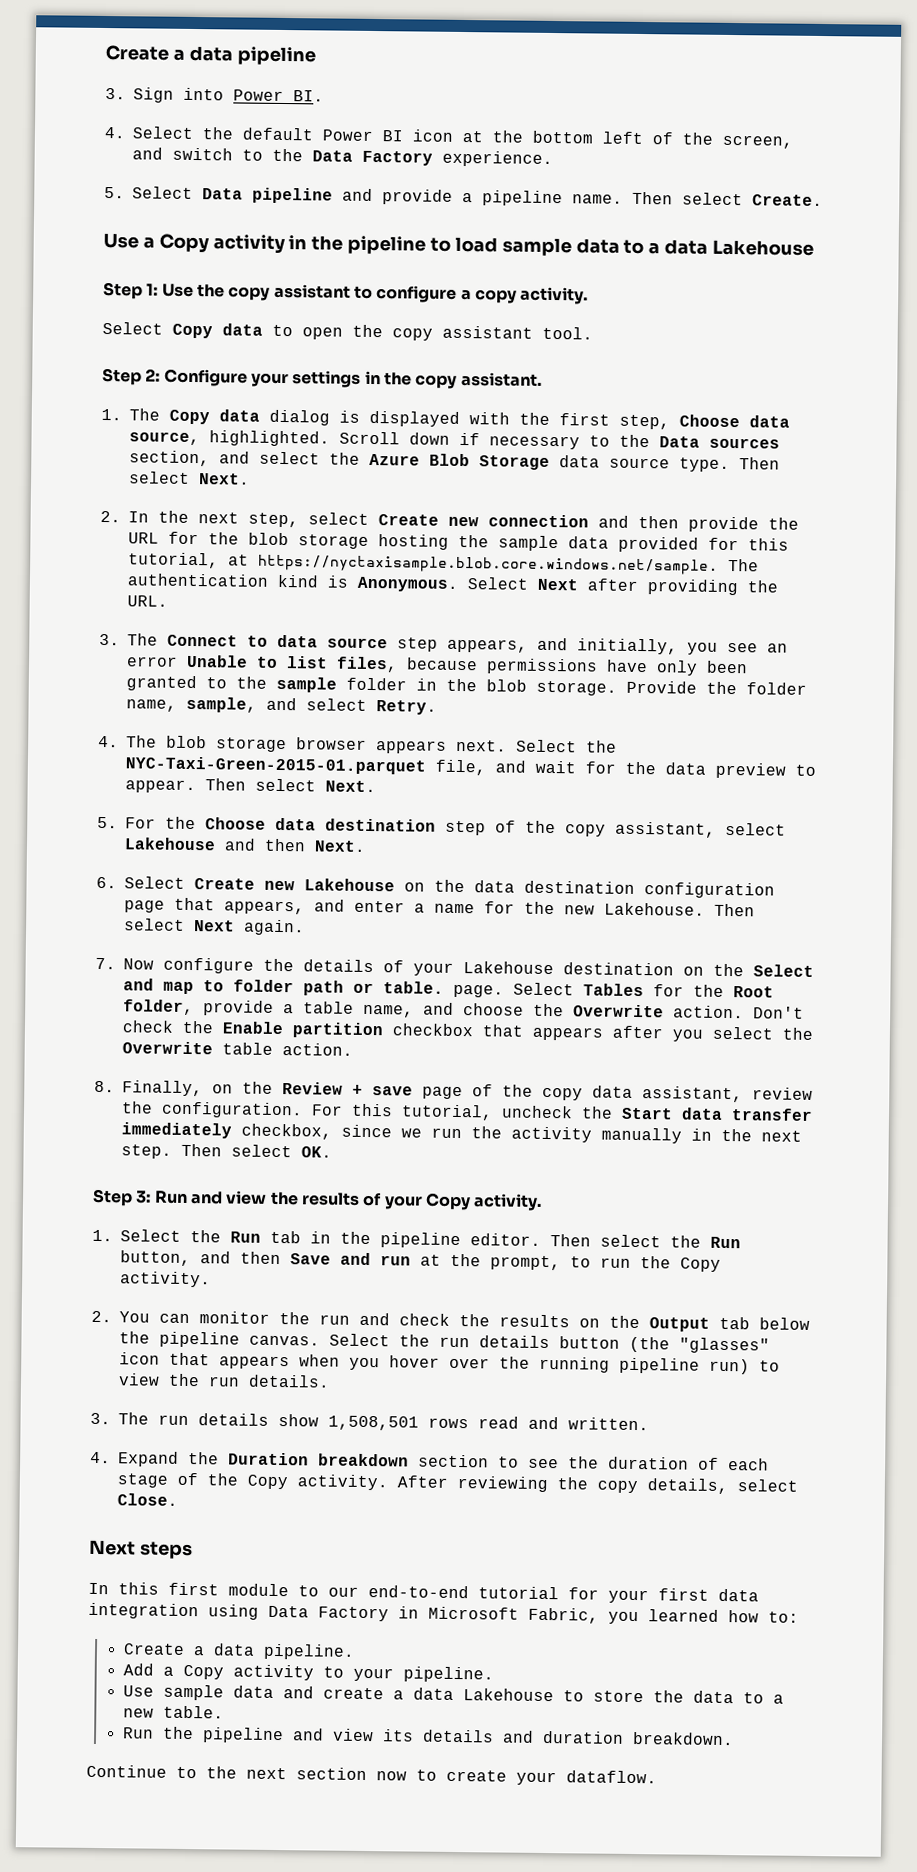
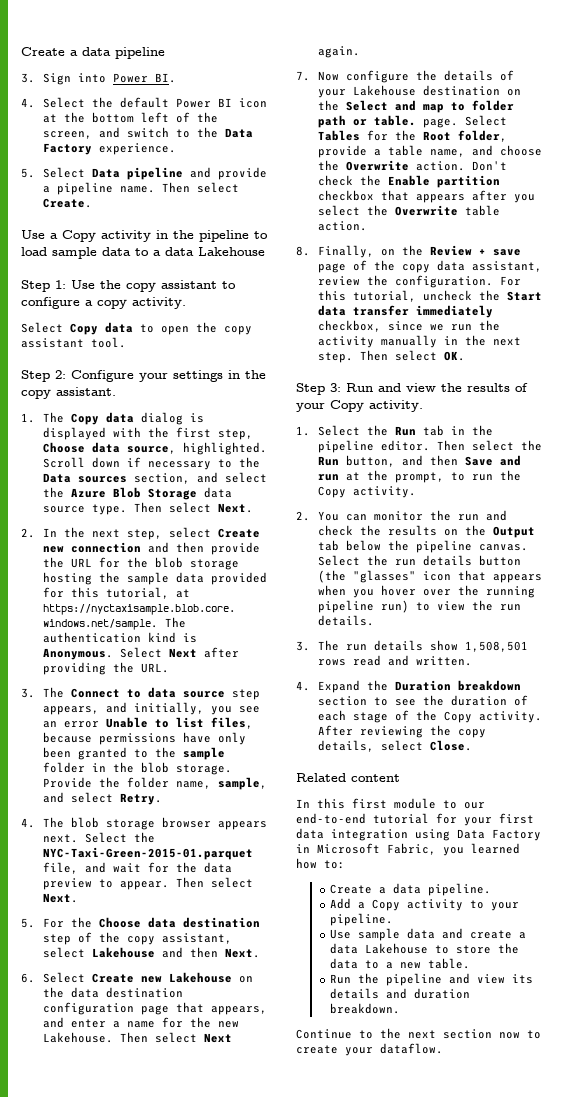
- Next steps
+ Related content

